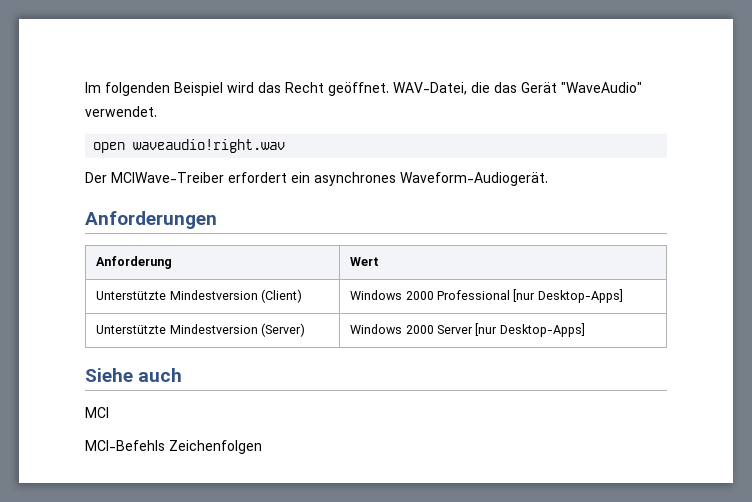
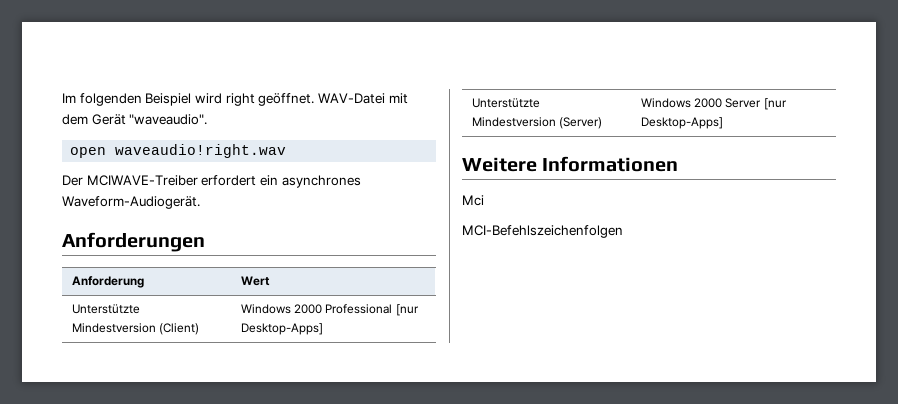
- Im folgenden Beispiel wird das Recht geöffnet. WAV-Datei, die das Gerät "WaveAudio" verwendet.
+ Im folgenden Beispiel wird right geöffnet. WAV-Datei mit dem Gerät "waveaudio".
- Der MCIWave-Treiber erfordert ein asynchrones Waveform-Audiogerät.
+ Der MCIWAVE-Treiber erfordert ein asynchrones Waveform-Audiogerät.
- Siehe auch
- MCI
- MCI-Befehls Zeichenfolgen
+ Weitere Informationen
+ Mci
+ MCI-Befehlszeichenfolgen

